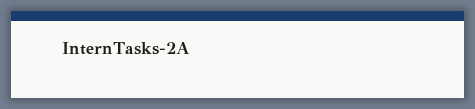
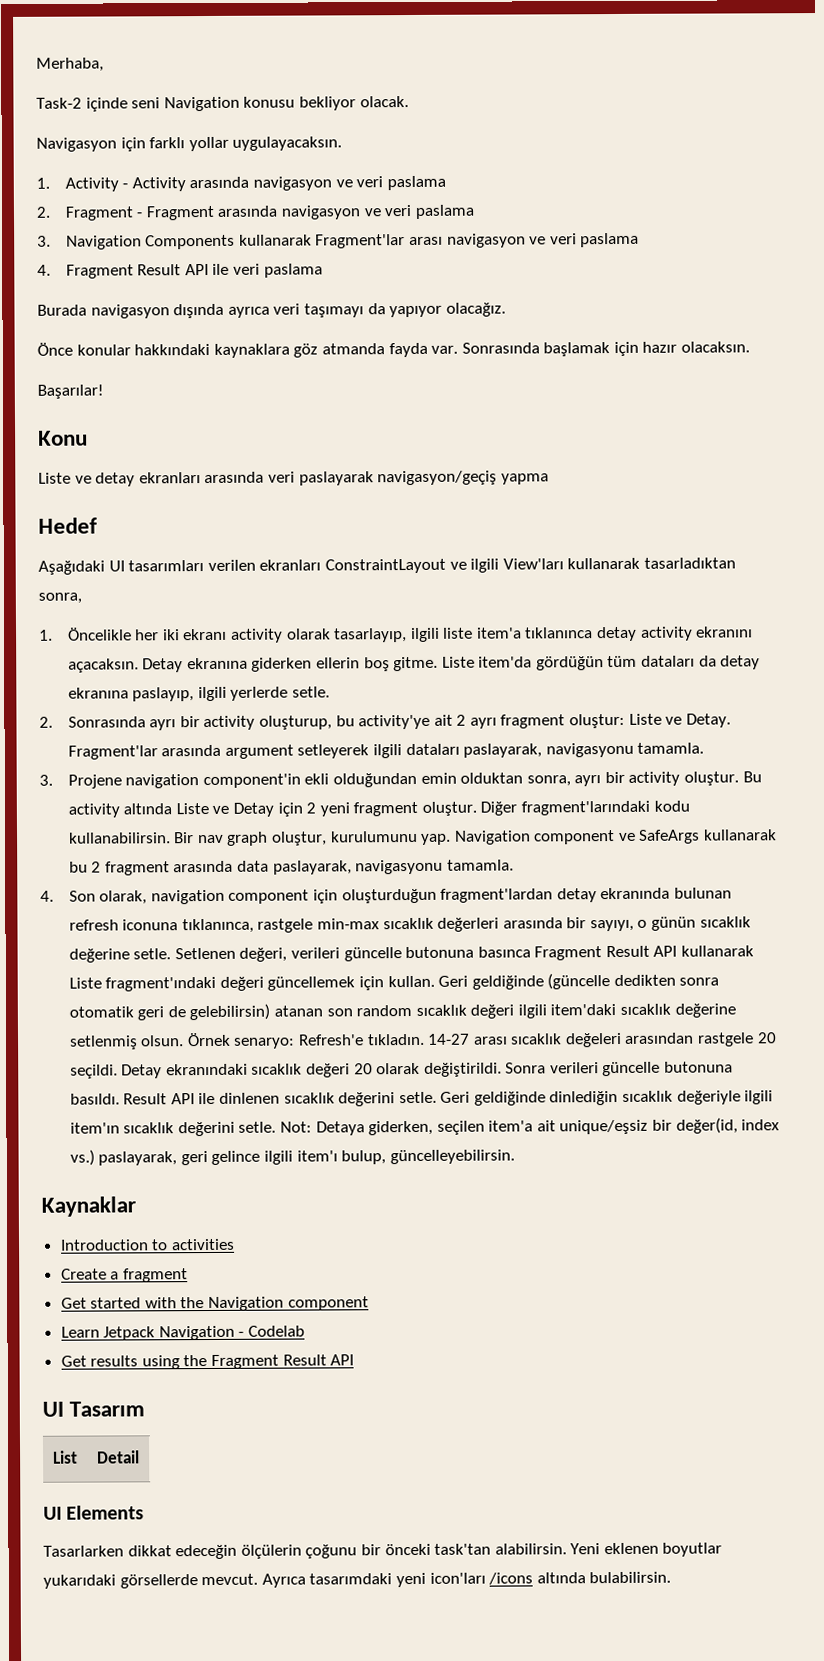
- InternTasks-2A
+ Merhaba,
+ Task-2 içinde seni Navigation konusu bekliyor olacak.
+ Navigasyon için farklı yollar uygulayacaksın.
+ 1. Activity - Activity arasında navigasyon ve veri paslama
+ 2. Fragment - Fragment arasında navigasyon ve veri paslama
+ 3. Navigation Components kullanarak Fragment'lar arası navigasyon ve veri paslama
+ 4. Fragment Result API ile veri paslama
+ Burada navigasyon dışında ayrıca veri taşımayı da yapıyor olacağız.
+ Önce konular hakkındaki kaynaklara göz atmanda fayda var. Sonrasında başlamak için hazır olacaksın.
+ Başarılar!
+ Konu
+ Liste ve detay ekranları arasında veri paslayarak navigasyon/geçiş yapma
+ Hedef
+ Aşağıdaki UI tasarımları verilen ekranları ConstraintLayout ve ilgili View'ları kullanarak tasarladıktan sonra,
+ 1. Öncelikle her iki ekranı activity olarak tasarlayıp, ilgili liste item'a tıklanınca detay activity ekranını açacaksın. Detay ekranına giderken ellerin boş gitme. Liste item'da gördüğün tüm dataları da detay ekranına paslayıp, ilgili yerlerde setle.
+ 2. Sonrasında ayrı bir activity oluşturup, bu activity'ye ait 2 ayrı fragment oluştur: Liste ve Detay. Fragment'lar arasında argument setleyerek ilgili dataları paslayarak, navigasyonu tamamla.
+ 3. Projene navigation component'in ekli olduğundan emin olduktan sonra, ayrı bir activity oluştur. Bu activity altında Liste ve Detay için 2 yeni fragment oluştur. Diğer fragment'larındaki kodu kullanabilirsin. Bir nav graph oluştur, kurulumunu yap. Navigation component ve SafeArgs kullanarak bu 2 fragment arasında data paslayarak, navigasyonu tamamla.
+ 4. Son olarak, navigation component için oluşturduğun fragment'lardan detay ekranında bulunan refresh iconuna tıklanınca, rastgele min-max sıcaklık değerleri arasında bir sayıyı, o günün sıcaklık değerine setle. Setlenen değeri, verileri güncelle butonuna basınca Fragment Result API kullanarak Liste fragment'ındaki değeri güncellemek için kullan. Geri geldiğinde (güncelle dedikten sonra otomatik geri de gelebilirsin) atanan son random sıcaklık değeri ilgili item'daki sıcaklık değerine setlenmiş olsun. Örnek senaryo: Refresh'e tıkladın. 14-27 arası sıcaklık değeleri arasından rastgele 20 seçildi. Detay ekranındaki sıcaklık değeri 20 olarak değiştirildi. Sonra verileri güncelle butonuna basıldı. Result API ile dinlenen sıcaklık değerini setle. Geri geldiğinde dinlediğin sıcaklık değeriyle ilgili item'ın sıcaklık değerini setle. Not: Detaya giderken, seçilen item'a ait unique/eşsiz bir değer(id, index vs.) paslayarak, geri gelince ilgili item'ı bulup, güncelleyebilirsin.
+ Kaynaklar
+ Introduction to activities
+ Create a fragment
+ Get started with the Navigation component
+ Learn Jetpack Navigation - Codelab
+ Get results using the Fragment Result API
+ UI Tasarım
+ List | Detail
+ UI Elements
+ Tasarlarken dikkat edeceğin ölçülerin çoğunu bir önceki task'tan alabilirsin. Yeni eklenen boyutlar yukarıdaki görsellerde mevcut. Ayrıca tasarımdaki yeni icon'ları /icons altında bulabilirsin.

